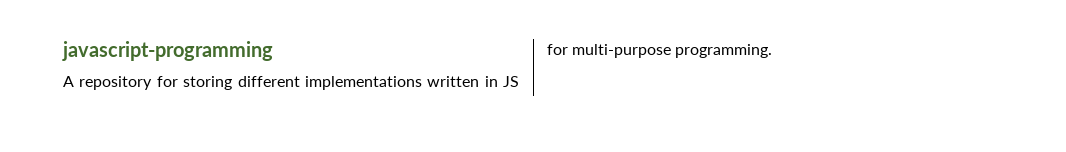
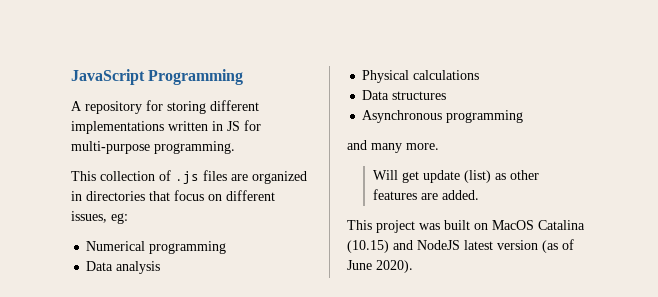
- javascript-programming
+ JavaScript Programming
+ This collection of .js files are organized in directories that focus on different issues, eg:
+ Numerical programming
+ Data analysis
+ Physical calculations
+ Data structures
+ Asynchronous programming
+ and many more.
+ Will get update (list) as other features are added.
+ This project was built on MacOS Catalina (10.15) and NodeJS latest version (as of June 2020).

